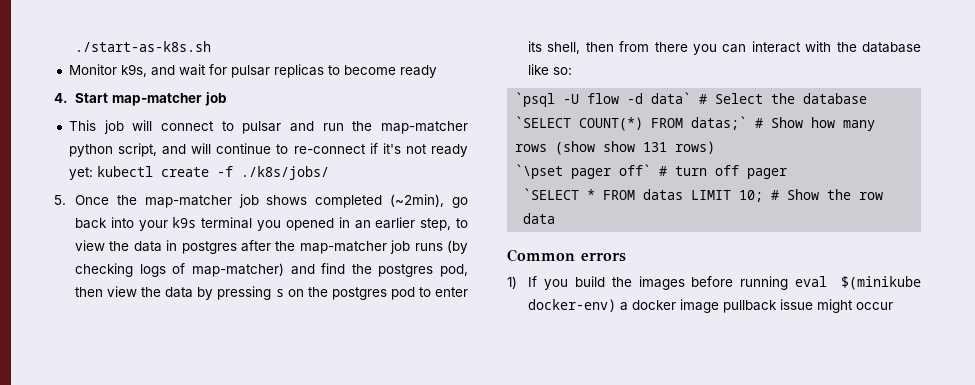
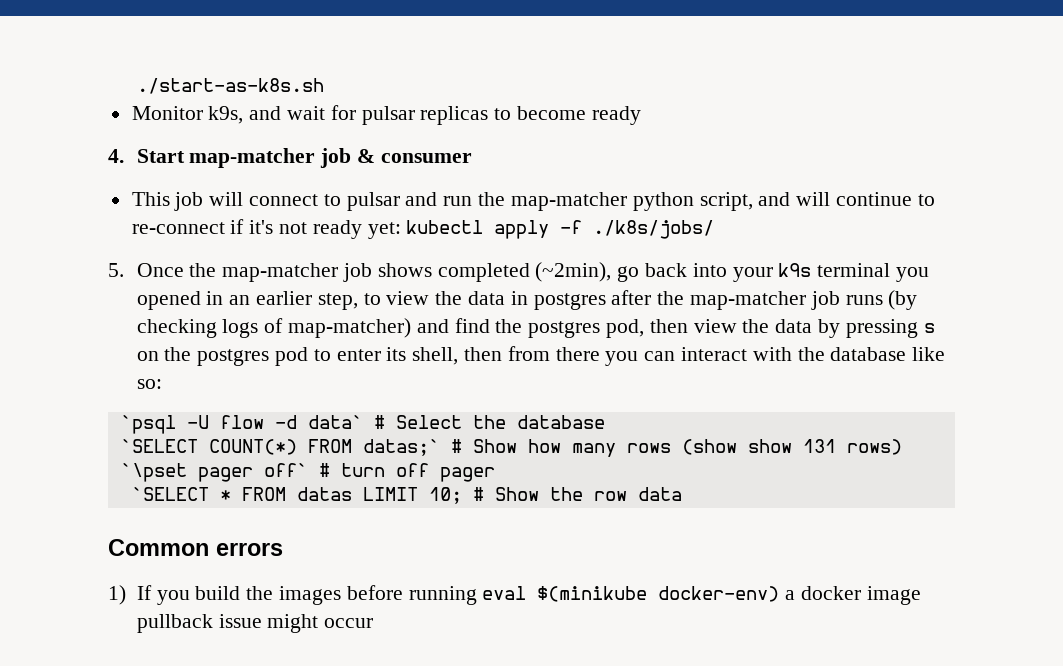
- 4. Start map-matcher job
+ 4. Start map-matcher job & consumer
- This job will connect to pulsar and run the map-matcher python script, and will continue to re-connect if it's not ready yet: kubectl create -f ./k8s/jobs/
+ This job will connect to pulsar and run the map-matcher python script, and will continue to re-connect if it's not ready yet: kubectl apply -f ./k8s/jobs/

